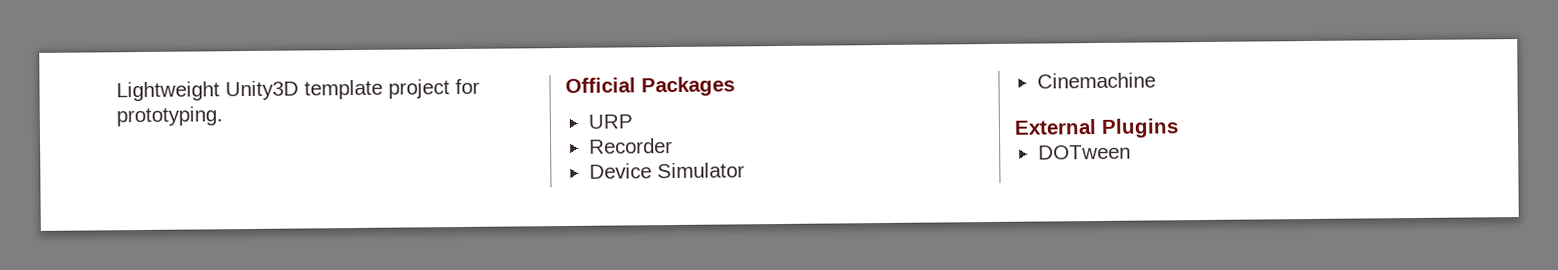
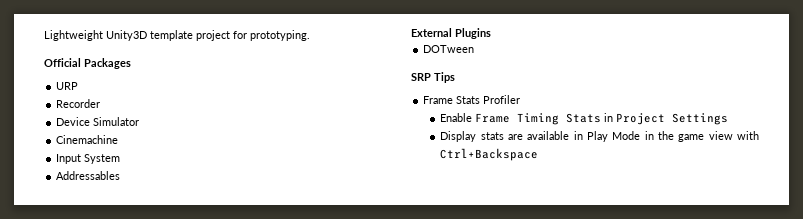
+ Input System
+ Addressables
+ SRP Tips
+ Frame Stats Profiler
+ Enable Frame Timing Stats in Project Settings
+ Display stats are available in Play Mode in the game view with Ctrl+Backspace

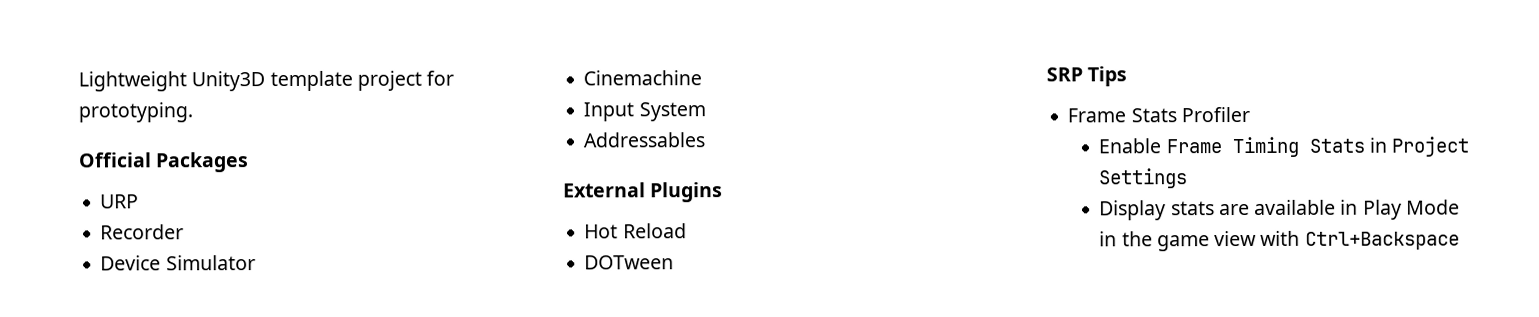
+ Hot Reload

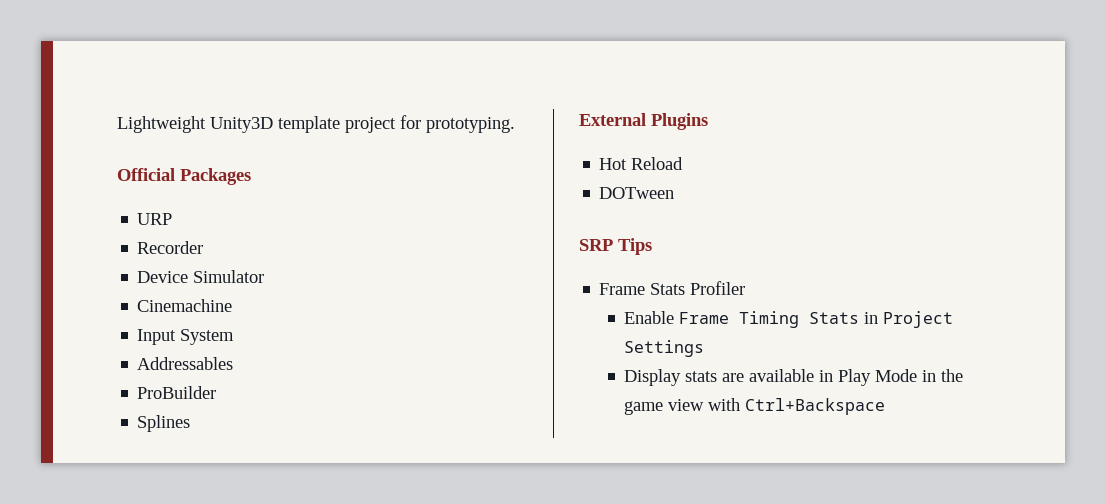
+ ProBuilder
+ Splines

